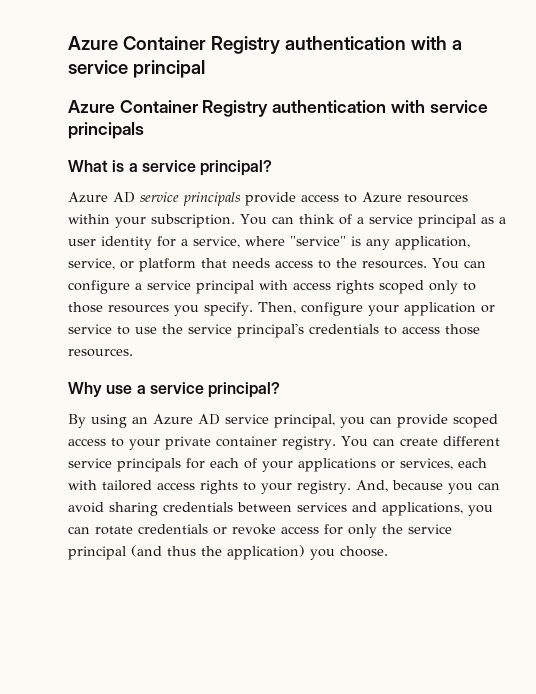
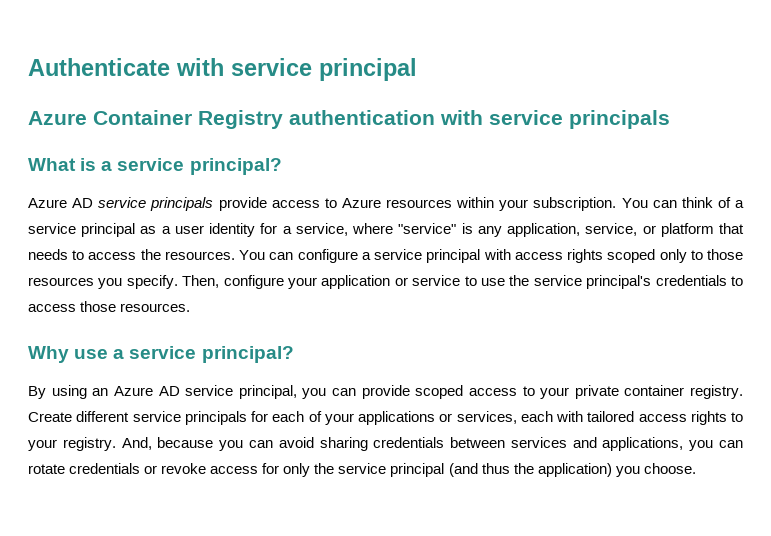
- Azure Container Registry authentication with a service principal
+ Authenticate with service principal
- You can think of a service principal as a user identity for a service, where "service" is any application, service, or platform that needs access to the resources.
+ You can think of a service principal as a user identity for a service, where "service" is any application, service, or platform that needs to access the resources.
- You can create different service principals for each of your applications or services, each with tailored access rights to your registry.
+ Create different service principals for each of your applications or services, each with tailored access rights to your registry.

